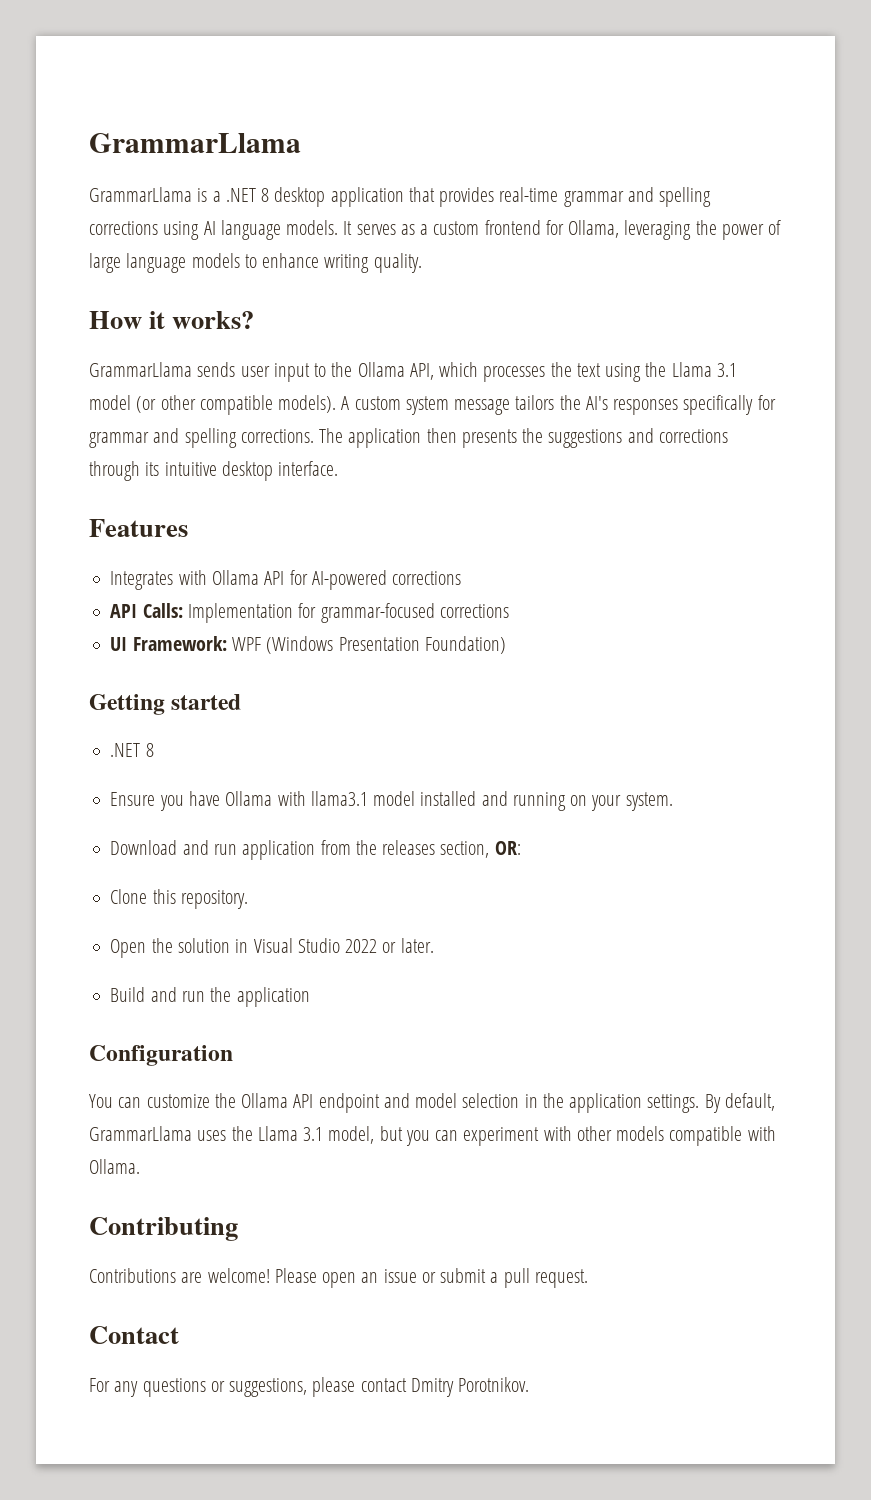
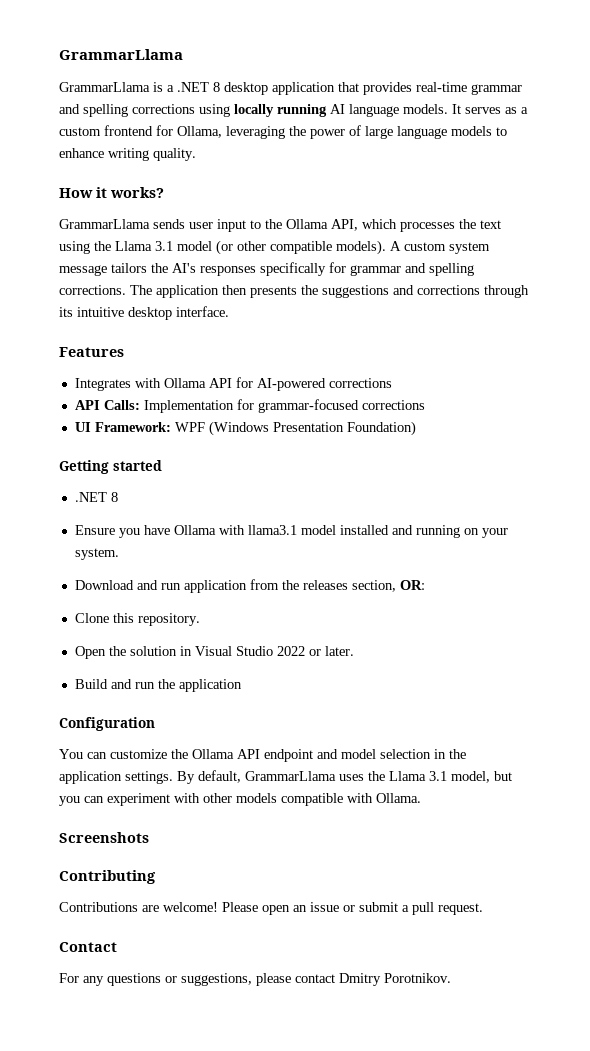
- GrammarLlama is a .NET 8 desktop application that provides real-time grammar and spelling corrections using AI language models.
+ GrammarLlama is a .NET 8 desktop application that provides real-time grammar and spelling corrections using locally running AI language models.
+ Screenshots

